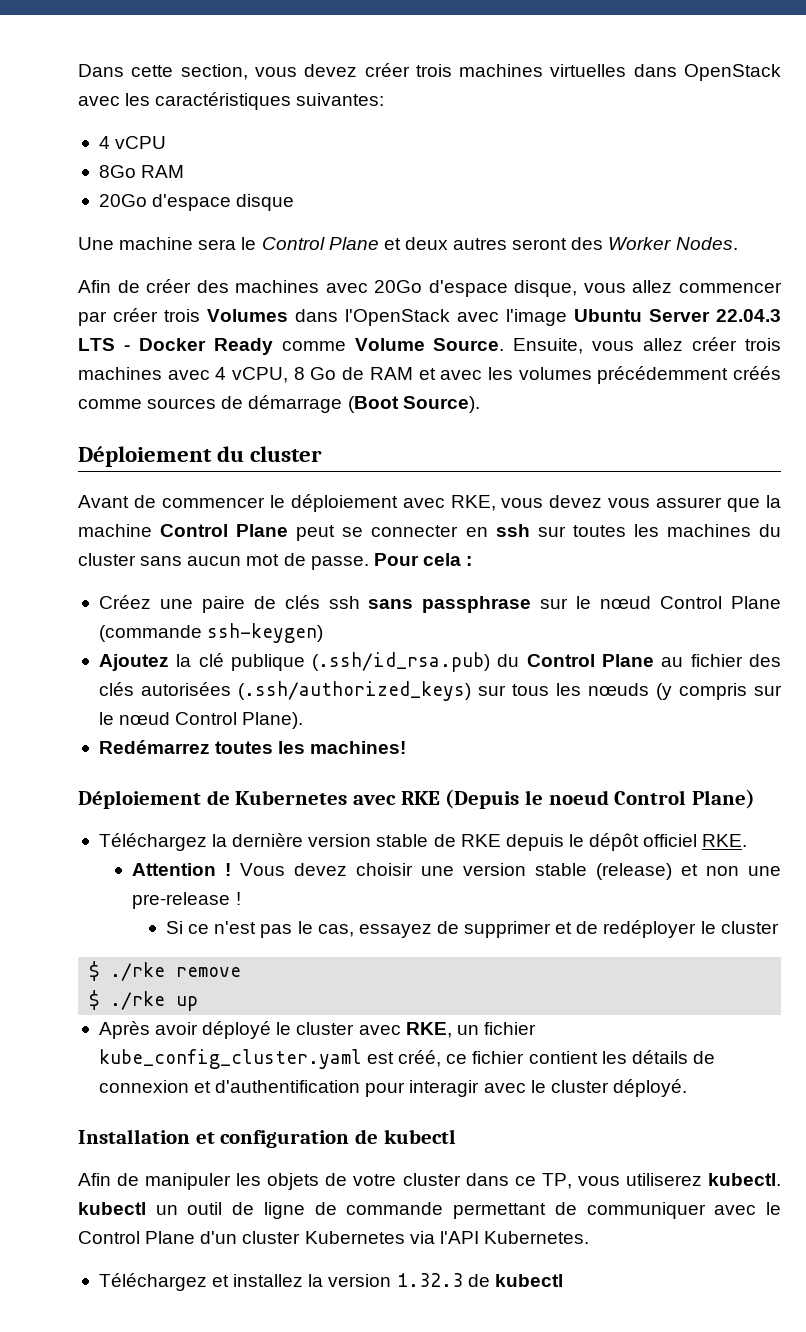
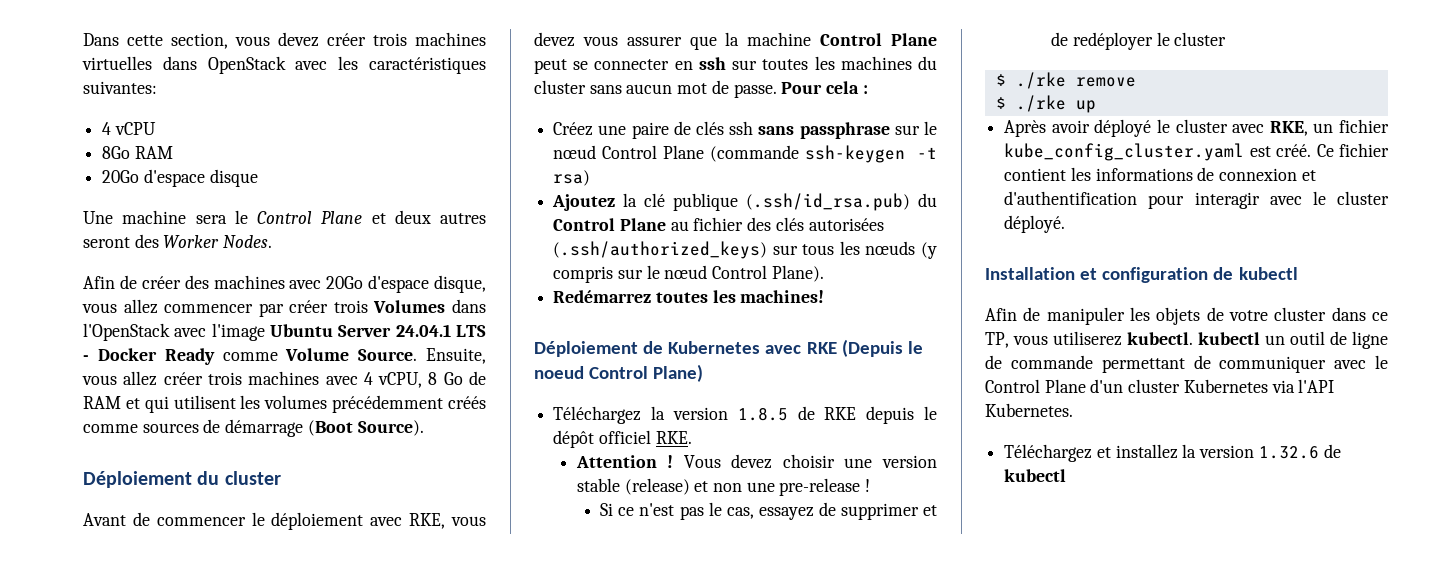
- Afin de créer des machines avec 20Go d'espace disque, vous allez commencer par créer trois Volumes dans l'OpenStack avec l'image Ubuntu Server 22.04.3 LTS - Docker Ready comme Volume Source.
+ Afin de créer des machines avec 20Go d'espace disque, vous allez commencer par créer trois Volumes dans l'OpenStack avec l'image Ubuntu Server 24.04.1 LTS - Docker Ready comme Volume Source.
- Ensuite, vous allez créer trois machines avec 4 vCPU, 8 Go de RAM et avec les volumes précédemment créés comme sources de démarrage (Boot Source).
+ Ensuite, vous allez créer trois machines avec 4 vCPU, 8 Go de RAM et qui utilisent les volumes précédemment créés comme sources de démarrage (Boot Source).
- Créez une paire de clés ssh sans passphrase sur le nœud Control Plane (commande ssh-keygen)
+ Créez une paire de clés ssh sans passphrase sur le nœud Control Plane (commande ssh-keygen -t rsa)
- Téléchargez la dernière version stable de RKE depuis le dépôt officiel RKE.
+ Téléchargez la version 1.8.5 de RKE depuis le dépôt officiel RKE.
- Après avoir déployé le cluster avec RKE, un fichier kube_config_cluster.yaml est créé, ce fichier contient les détails de connexion et d'authentification pour interagir avec le cluster déployé.
+ Après avoir déployé le cluster avec RKE, un fichier kube_config_cluster.yaml est créé. Ce fichier contient les informations de connexion et d'authentification pour interagir avec le cluster déployé.
- Téléchargez et installez la version 1.32.3 de kubectl
+ Téléchargez et installez la version 1.32.6 de kubectl

